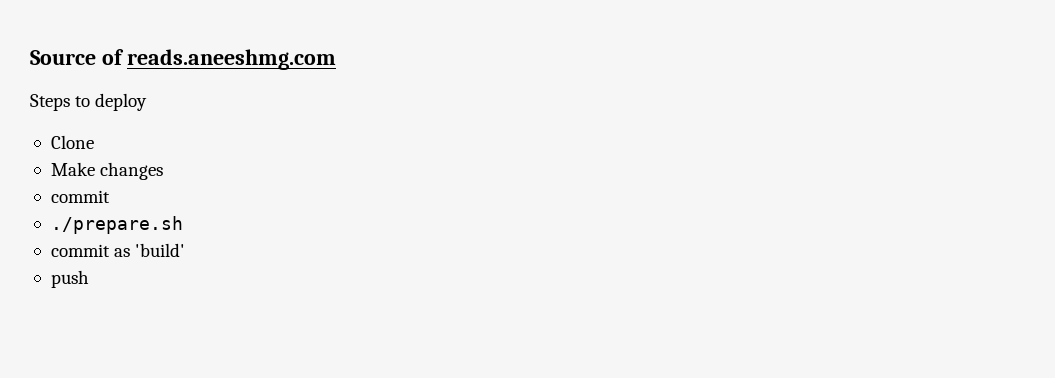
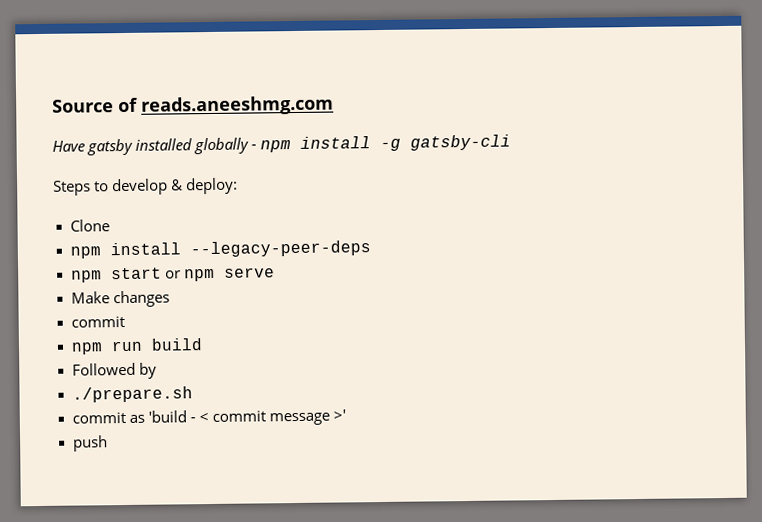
- Steps to deploy
+ Have gatsby installed globally - npm install -g gatsby-cli
+ Steps to develop & deploy:
  Clone
+ npm install --legacy-peer-deps
+ npm start or npm serve
  Make changes
  commit
+ npm run build
+ Followed by
  ./prepare.sh
- commit as 'build'
+ commit as 'build - < commit message >'

